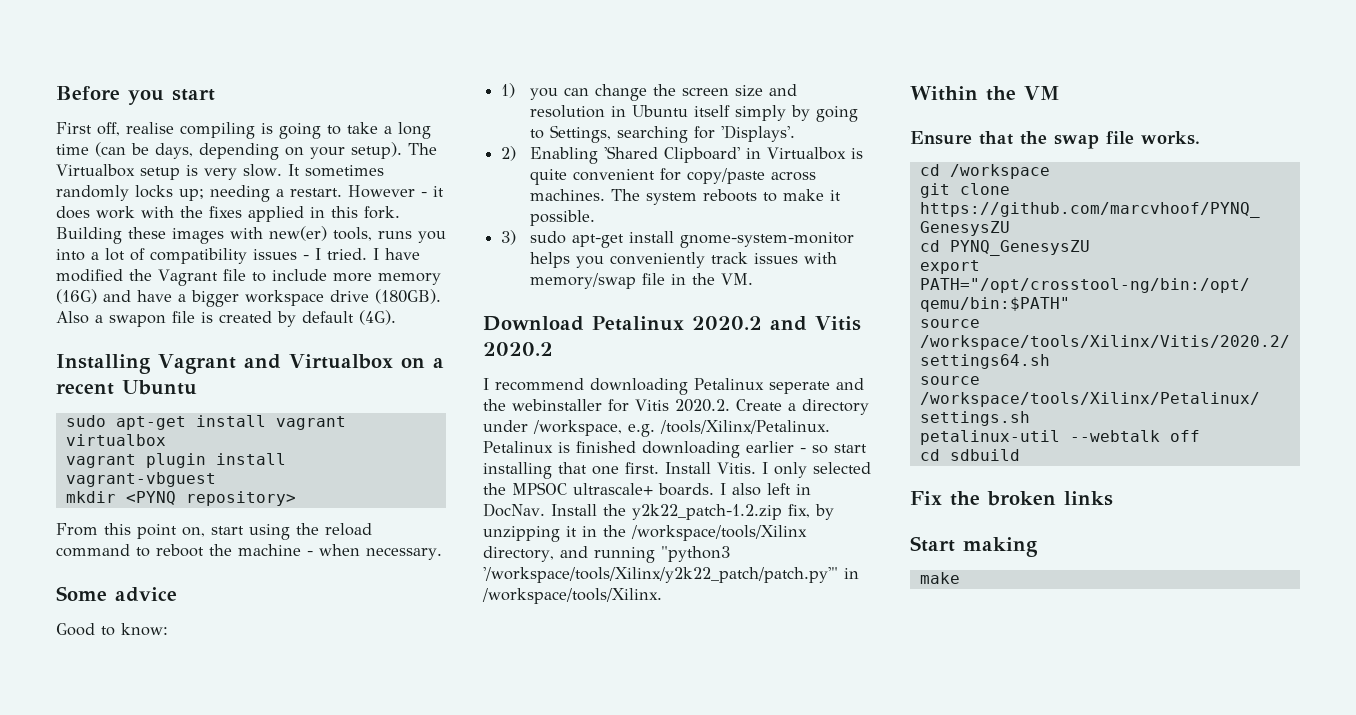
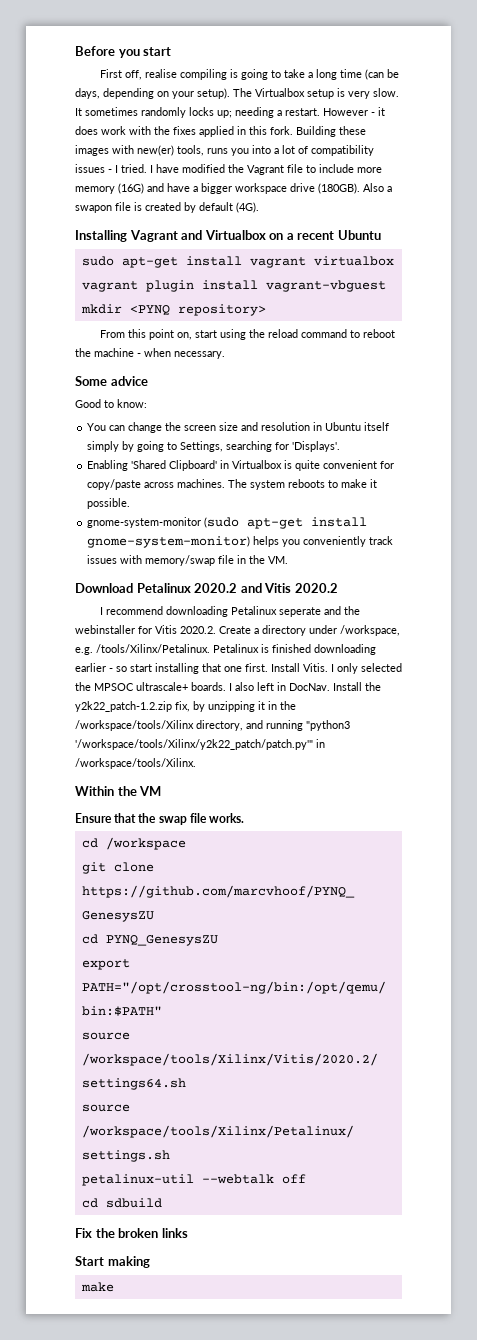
- 1) you can change the screen size and resolution in Ubuntu itself simply by going to Settings, searching for 'Displays'.
+ You can change the screen size and resolution in Ubuntu itself simply by going to Settings, searching for 'Displays'.
- 2) Enabling 'Shared Clipboard' in Virtualbox is quite convenient for copy/paste across machines.
+ Enabling 'Shared Clipboard' in Virtualbox is quite convenient for copy/paste across machines.
- 3) sudo apt-get install gnome-system-monitor helps you conveniently track issues with memory/swap file in the VM.
+ gnome-system-monitor (sudo apt-get install gnome-system-monitor) helps you conveniently track issues with memory/swap file in the VM.

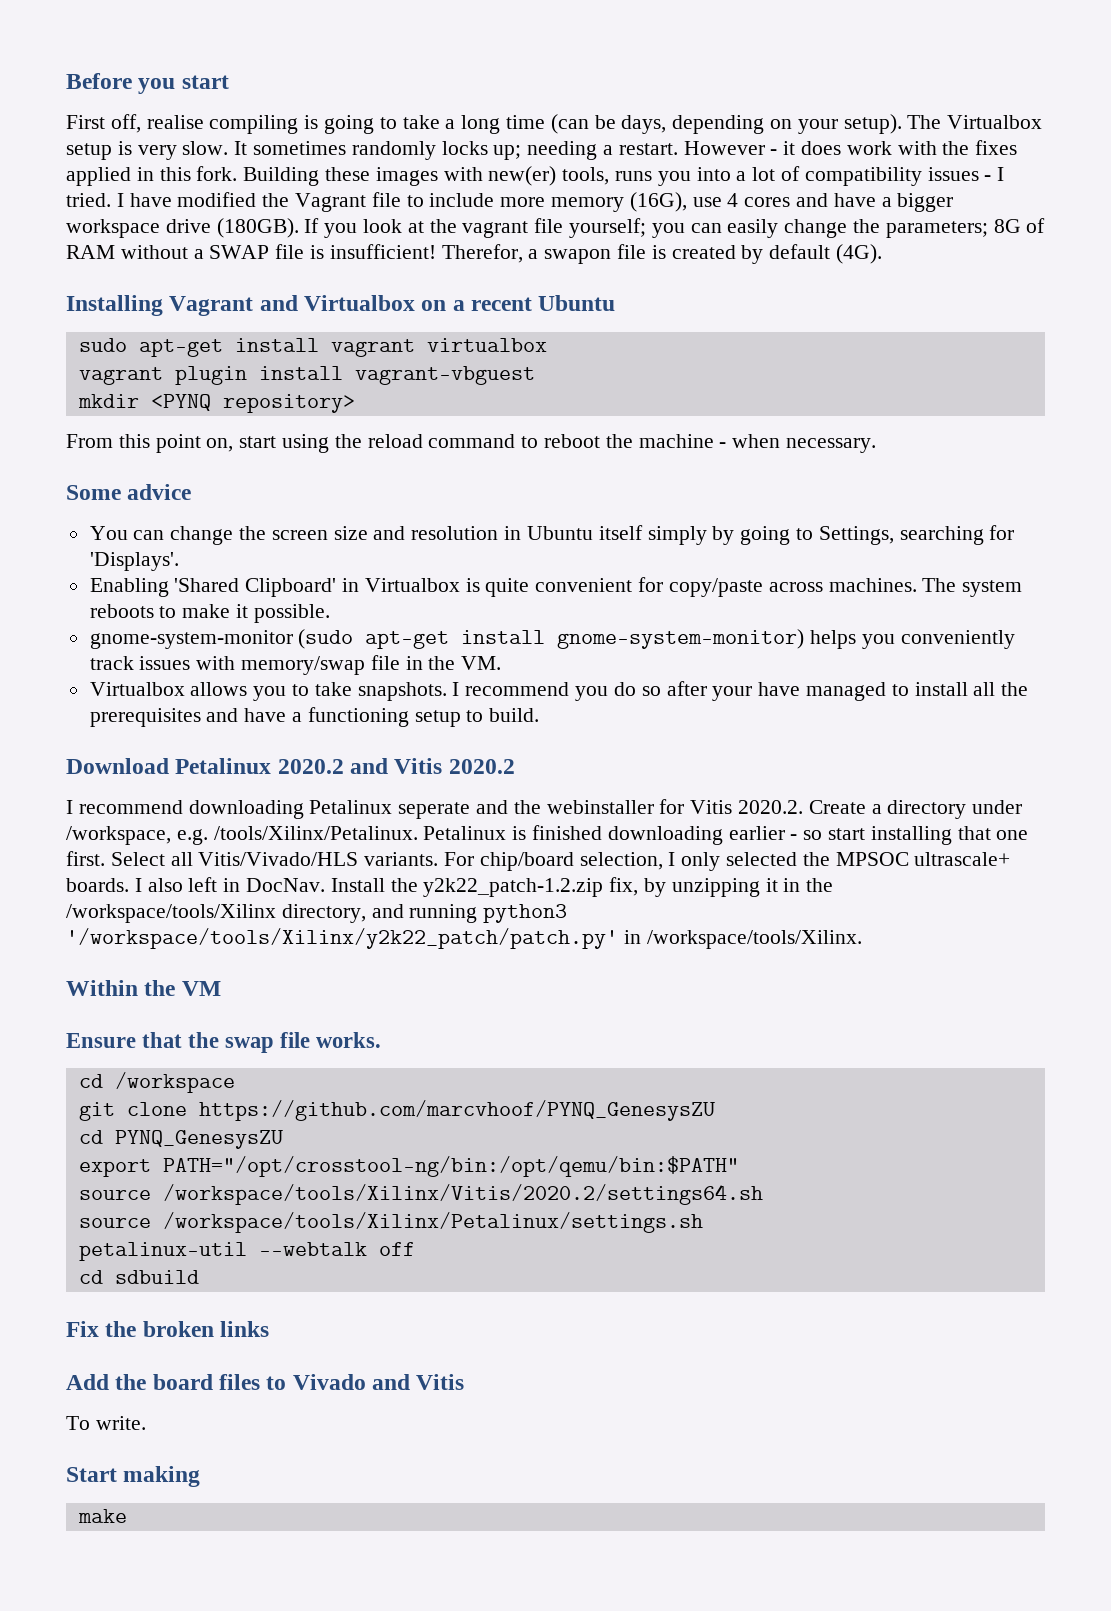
- I have modified the Vagrant file to include more memory (16G) and have a bigger workspace drive (180GB).
+ I have modified the Vagrant file to include more memory (16G), use 4 cores and have a bigger workspace drive (180GB).
- Also a swapon file is created by default (4G).
+ If you look at the vagrant file yourself; you can easily change the parameters; 8G of RAM without a SWAP file is insufficient! Therefor, a swapon file is created by default (4G).
- Good to know:
+ Virtualbox allows you to take snapshots. I recommend you do so after your have managed to install all the prerequisites and have a functioning setup to build.
- Install Vitis. I only selected the MPSOC ultrascale+ boards.
+ Select all Vitis/Vivado/HLS variants. For chip/board selection, I only selected the MPSOC ultrascale+ boards.
- Install the y2k22_patch-1.2.zip fix, by unzipping it in the /workspace/tools/Xilinx directory, and running "python3 '/workspace/tools/Xilinx/y2k22_patch/patch.py'" in /workspace/tools/Xilinx.
+ Install the y2k22_patch-1.2.zip fix, by unzipping it in the /workspace/tools/Xilinx directory, and running python3 '/workspace/tools/Xilinx/y2k22_patch/patch.py' in /workspace/tools/Xilinx.
+ Add the board files to Vivado and Vitis
+ To write.

